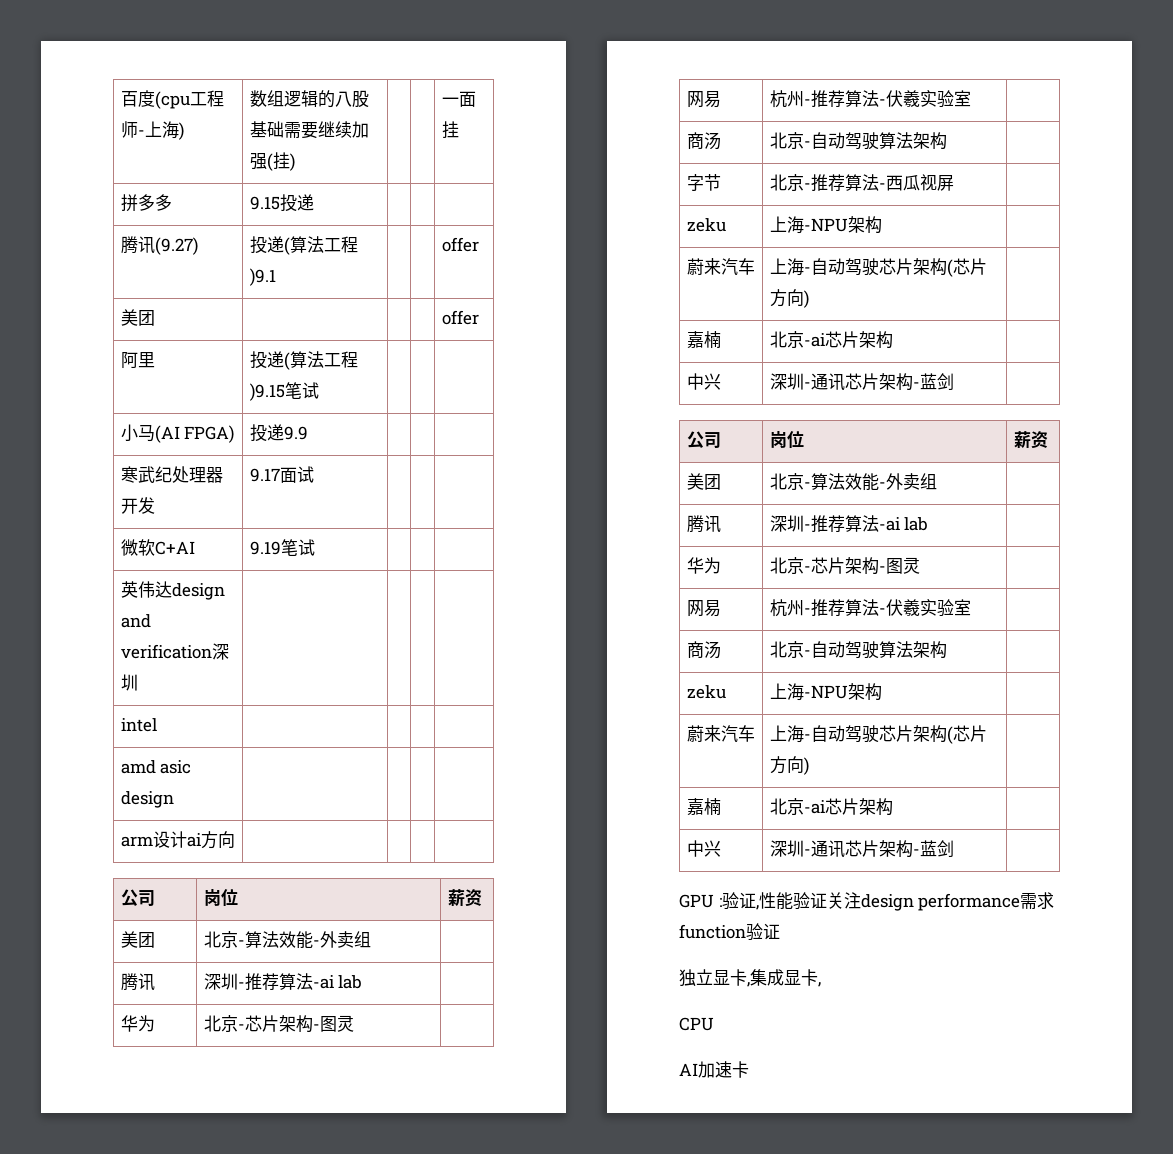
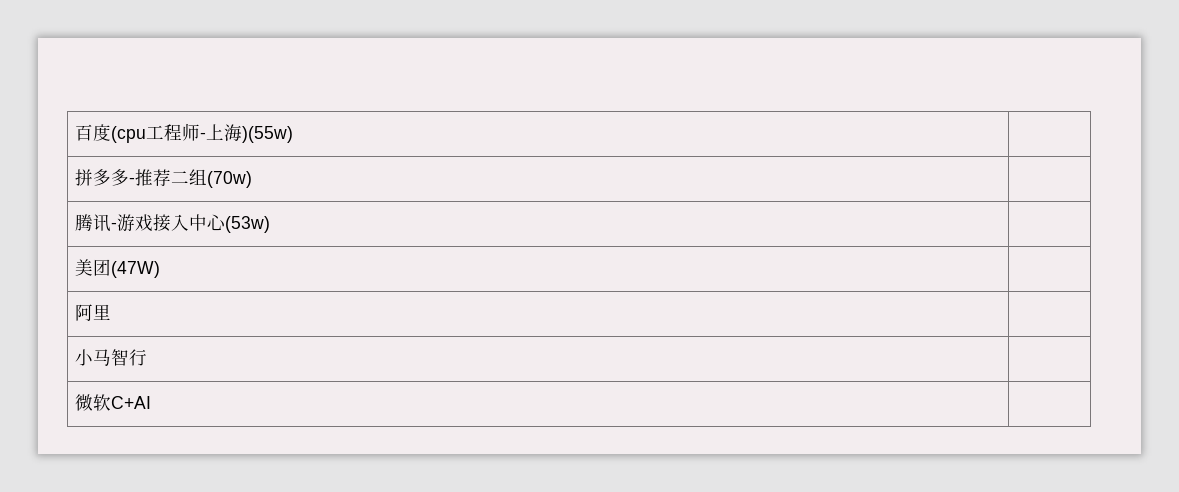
- 百度(cpu工程师-上海) | 数组逻辑的八股基础需要继续加强(挂) | | | 一面挂
- 拼多多 | 9.15投递 | | |
- 腾讯(9.27) | 投递(算法工程)9.1 | | | offer
- 美团 | | | | offer
+ 百度(cpu工程师-上海)(55w) |
+ 拼多多-推荐二组(70w) |
+ 腾讯-游戏接入中心(53w) |
+ 美团(47W) |
- 阿里 | 投递(算法工程)9.15笔试 | | |
- 小马(AI FPGA) | 投递9.9 | | |
- 寒武纪处理器开发 | 9.17面试 | | |
- 微软C+AI | 9.19笔试 | | |
- 英伟达design and verification深圳 | | | |
- intel | | | |
- amd asic design | | | |
- arm设计ai方向 | | | |
- 公司 | 岗位 | 薪资
- 美团 | 北京-算法效能-外卖组 |
- 腾讯 | 深圳-推荐算法-ai lab |
- 华为 | 北京-芯片架构-图灵 |
- 网易 | 杭州-推荐算法-伏羲实验室 |
- 商汤 | 北京-自动驾驶算法架构 |
- 字节 | 北京-推荐算法-西瓜视屏 |
- zeku | 上海-NPU架构 |
- 蔚来汽车 | 上海-自动驾驶芯片架构(芯片方向) |
- 嘉楠 | 北京-ai芯片架构 |
- 中兴 | 深圳-通讯芯片架构-蓝剑 |
- 公司 | 岗位 | 薪资
- 美团 | 北京-算法效能-外卖组 |
- 腾讯 | 深圳-推荐算法-ai lab |
- 华为 | 北京-芯片架构-图灵 |
- 网易 | 杭州-推荐算法-伏羲实验室 |
- 商汤 | 北京-自动驾驶算法架构 |
- zeku | 上海-NPU架构 |
- 蔚来汽车 | 上海-自动驾驶芯片架构(芯片方向) |
- 嘉楠 | 北京-ai芯片架构 |
- 中兴 | 深圳-通讯芯片架构-蓝剑 |
- GPU :验证,性能验证关注design performance需求function验证
- 独立显卡,集成显卡,
- CPU
- AI加速卡
+ 阿里 |
+ 小马智行 |
+ 微软C+AI |

